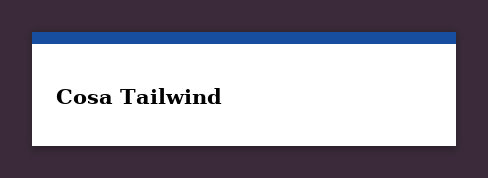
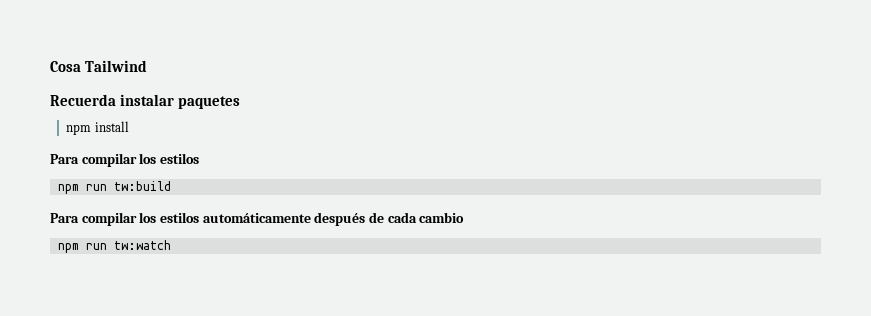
+ Recuerda instalar paquetes
+ npm install
+ Para compilar los estilos
+ npm run tw:build
+ Para compilar los estilos automáticamente después de cada cambio
+ npm run tw:watch

